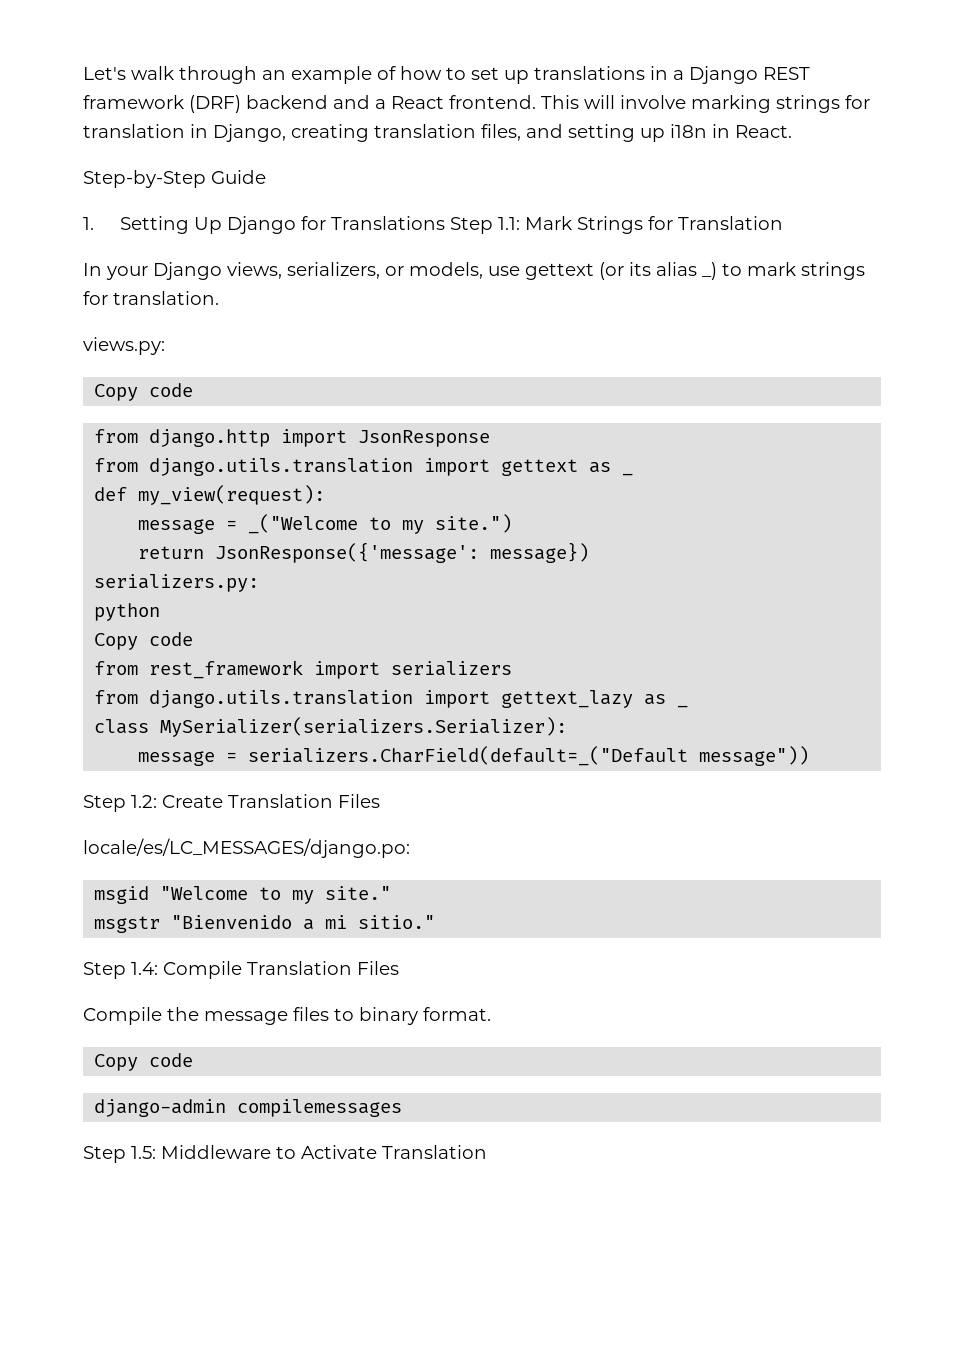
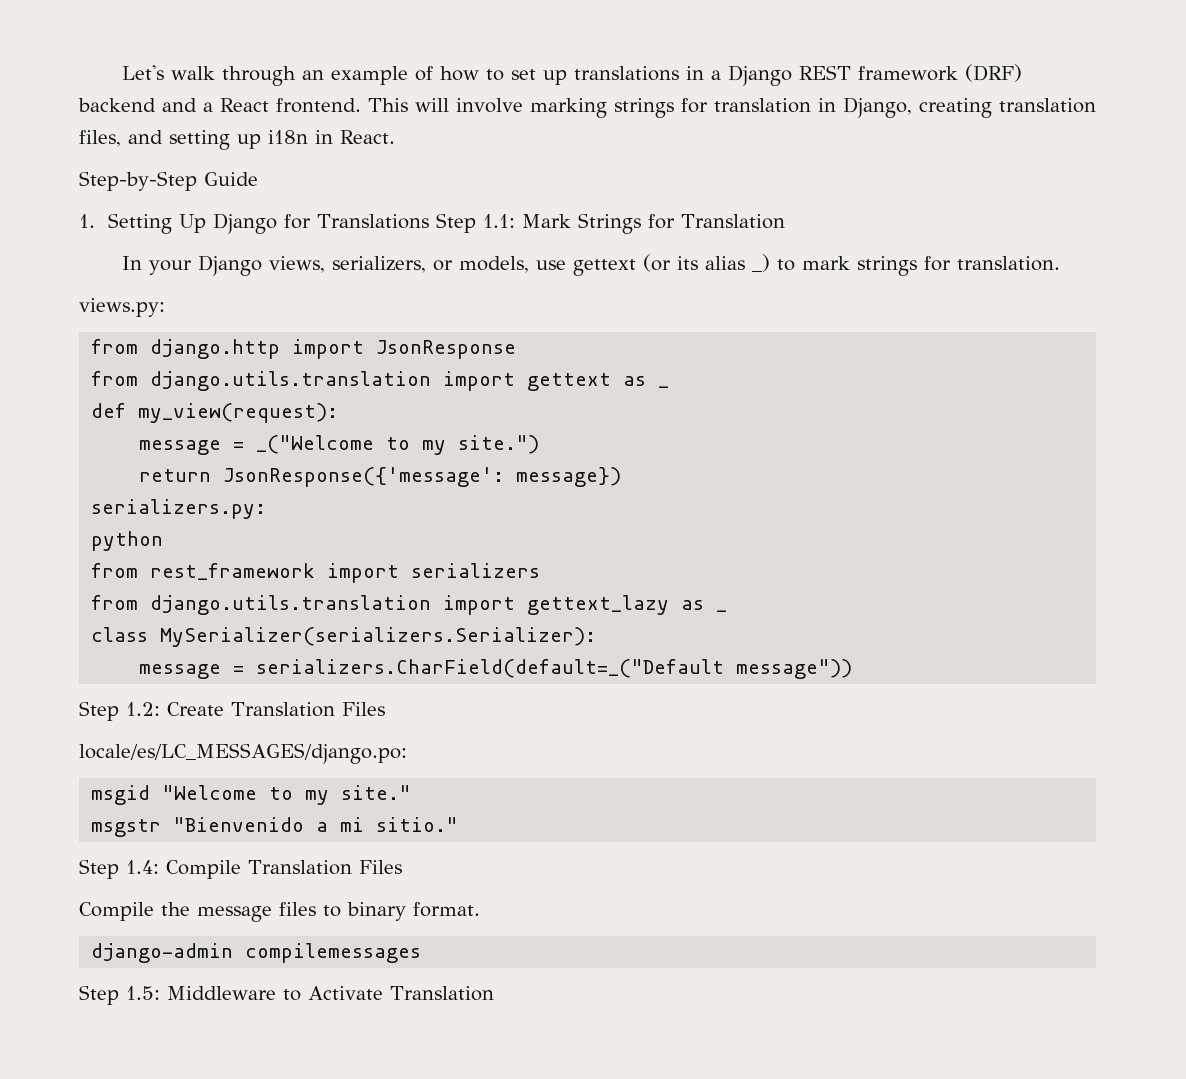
  views.py:
- Copy code
  python
- Copy code
  Compile the message files to binary format.
- Copy code

